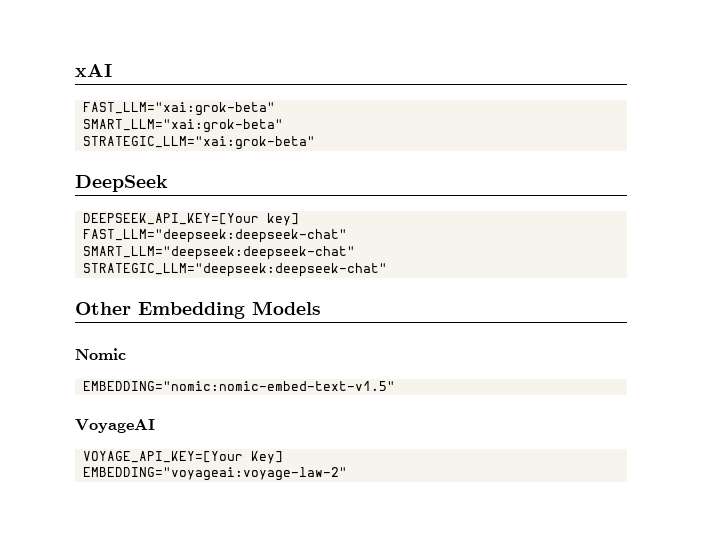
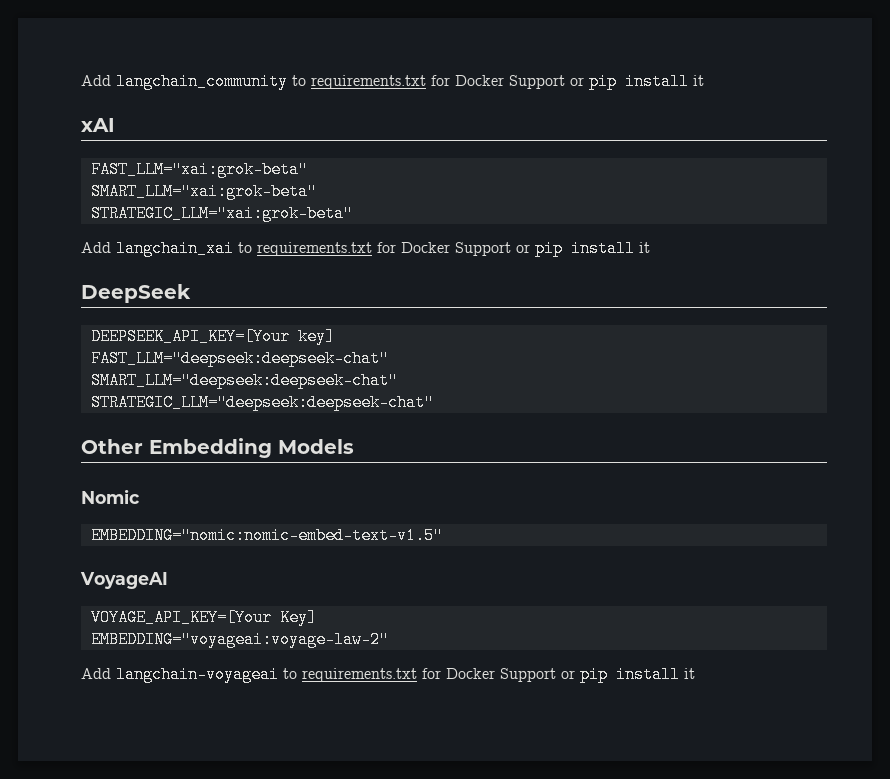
+ Add langchain_community to requirements.txt for Docker Support or pip install it
  xAI
  FAST_LLM="xai:grok-beta"
  SMART_LLM="xai:grok-beta"
  STRATEGIC_LLM="xai:grok-beta"
+ Add langchain_xai to requirements.txt for Docker Support or pip install it
+ Add langchain-voyageai to requirements.txt for Docker Support or pip install it

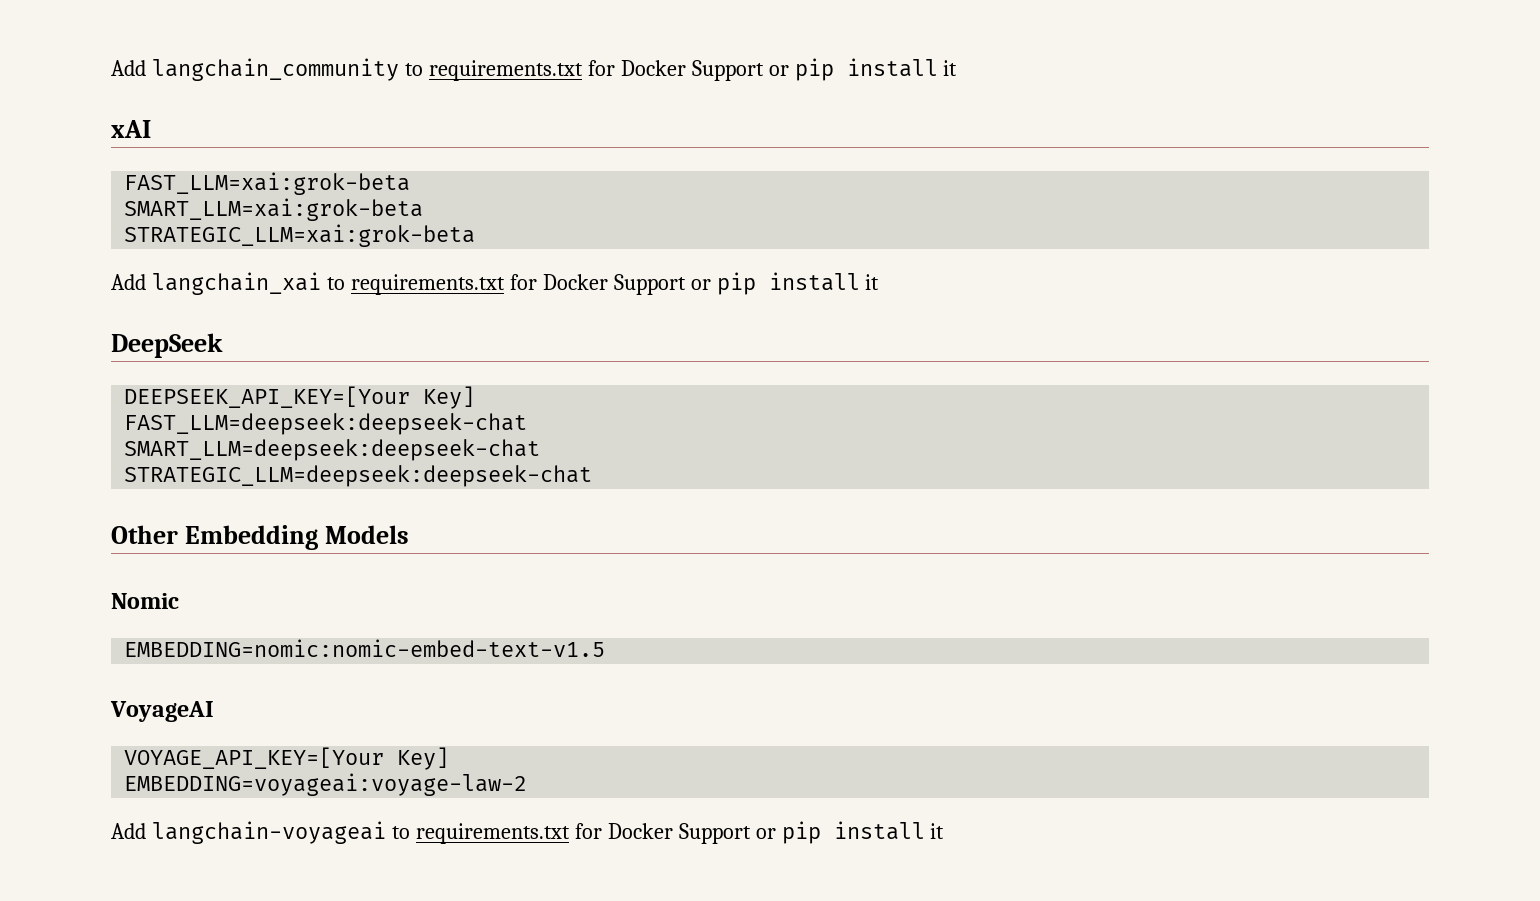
- FAST_LLM="xai:grok-beta"
- SMART_LLM="xai:grok-beta"
- STRATEGIC_LLM="xai:grok-beta"
+ FAST_LLM=xai:grok-beta
+ SMART_LLM=xai:grok-beta
+ STRATEGIC_LLM=xai:grok-beta
- DEEPSEEK_API_KEY=[Your key]
- FAST_LLM="deepseek:deepseek-chat"
- SMART_LLM="deepseek:deepseek-chat"
- STRATEGIC_LLM="deepseek:deepseek-chat"
+ DEEPSEEK_API_KEY=[Your Key]
+ FAST_LLM=deepseek:deepseek-chat
+ SMART_LLM=deepseek:deepseek-chat
+ STRATEGIC_LLM=deepseek:deepseek-chat
- EMBEDDING="nomic:nomic-embed-text-v1.5"
+ EMBEDDING=nomic:nomic-embed-text-v1.5
- EMBEDDING="voyageai:voyage-law-2"
+ EMBEDDING=voyageai:voyage-law-2

